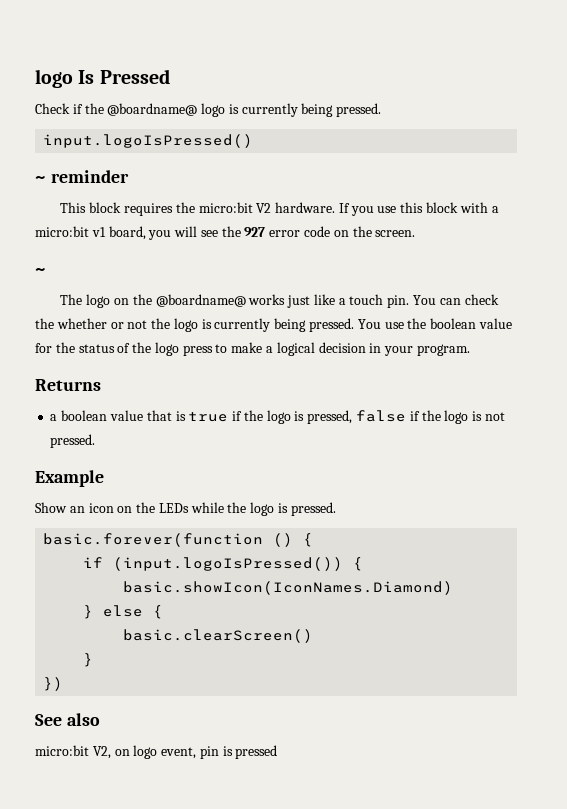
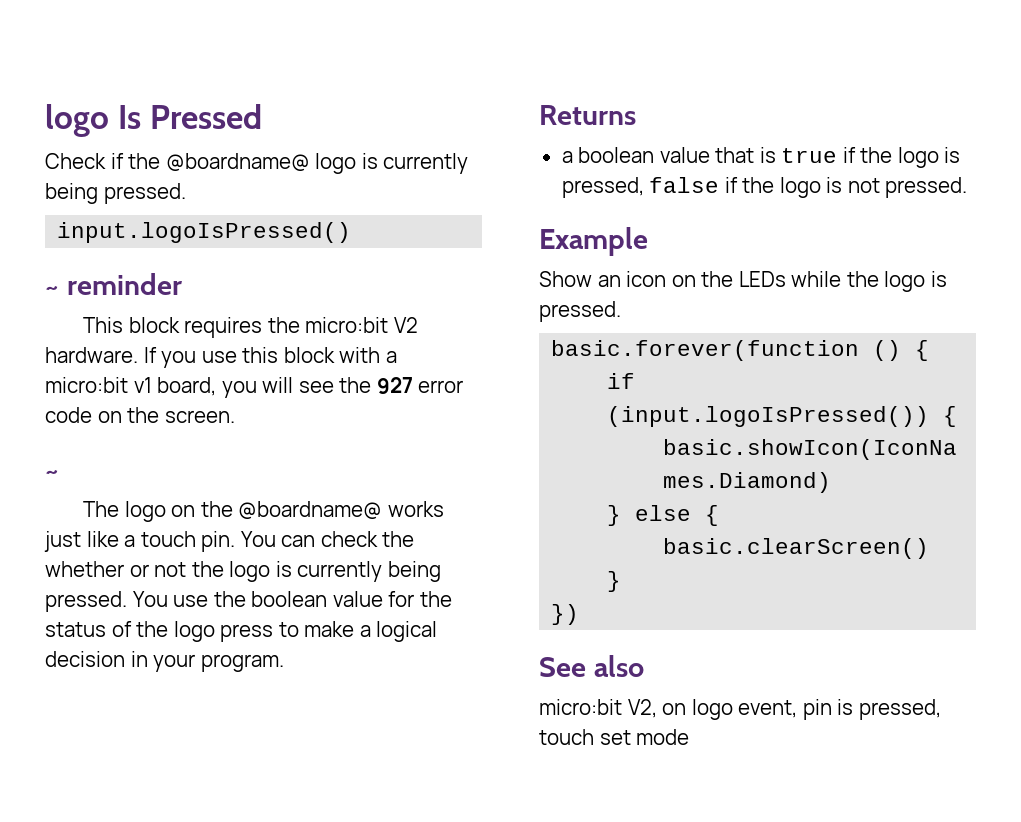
- micro:bit V2, on logo event, pin is pressed
+ micro:bit V2, on logo event, pin is pressed, touch set mode

